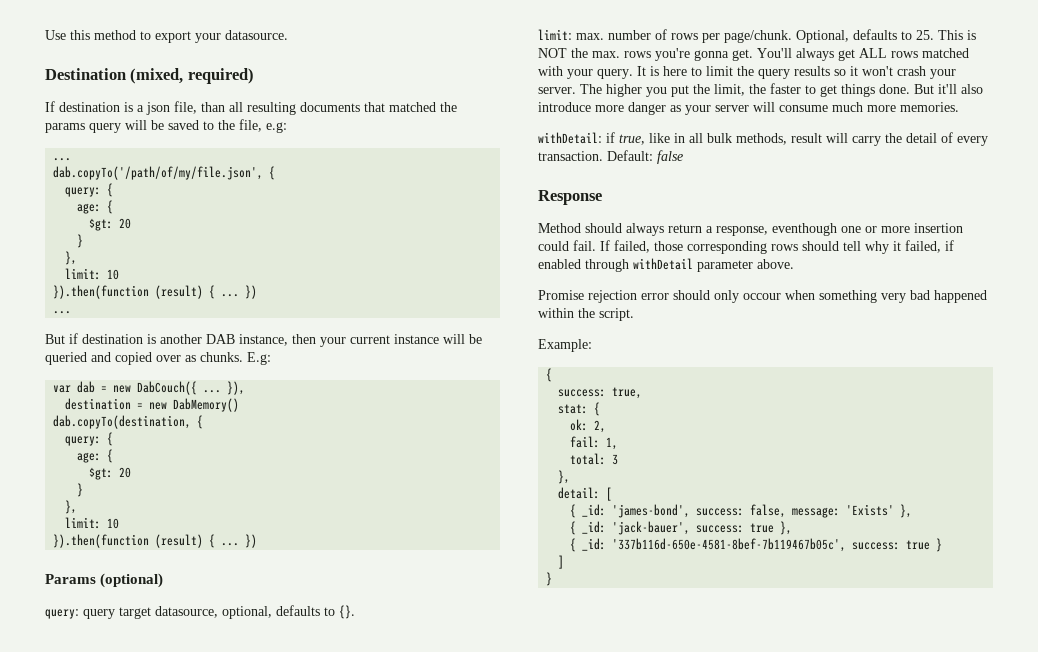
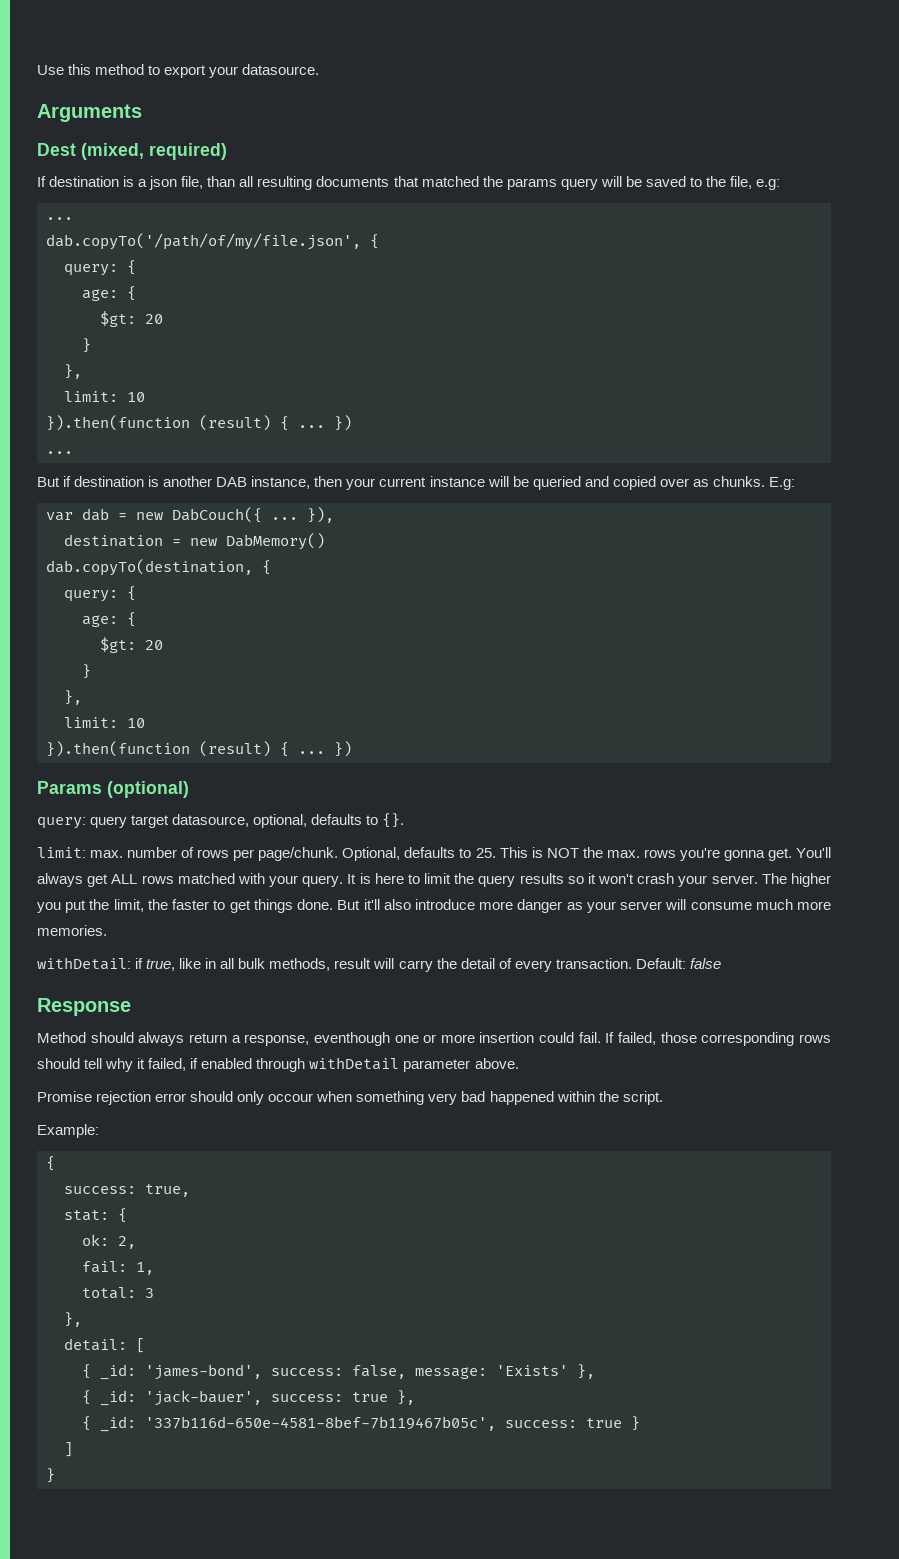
- Destination (mixed, required)
+ Arguments
+ Dest (mixed, required)

